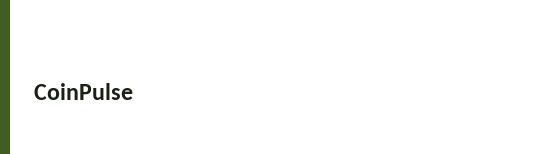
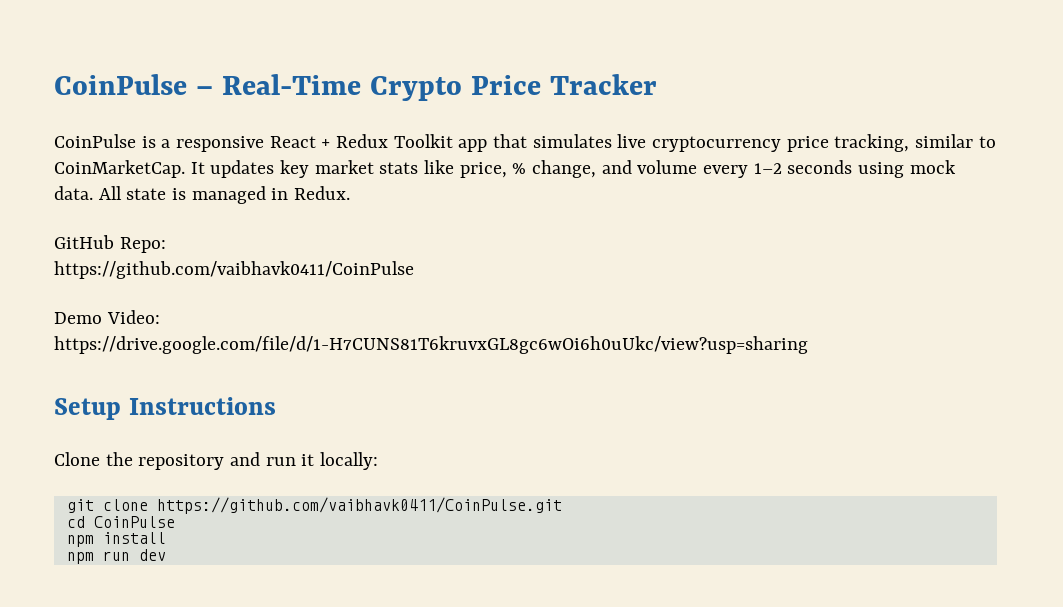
- CoinPulse
+ CoinPulse – Real-Time Crypto Price Tracker
+ CoinPulse is a responsive React + Redux Toolkit app that simulates live cryptocurrency price tracking, similar to CoinMarketCap. It updates key market stats like price, % change, and volume every 1–2 seconds using mock data. All state is managed in Redux.
+ GitHub Repo:
+ https://github.com/vaibhavk0411/CoinPulse
+ Demo Video:
+ https://drive.google.com/file/d/1-H7CUNS81T6kruvxGL8gc6wOi6h0uUkc/view?usp=sharing
+ Setup Instructions
+ Clone the repository and run it locally:
+ git clone https://github.com/vaibhavk0411/CoinPulse.git
+ cd CoinPulse
+ npm install
+ npm run dev

